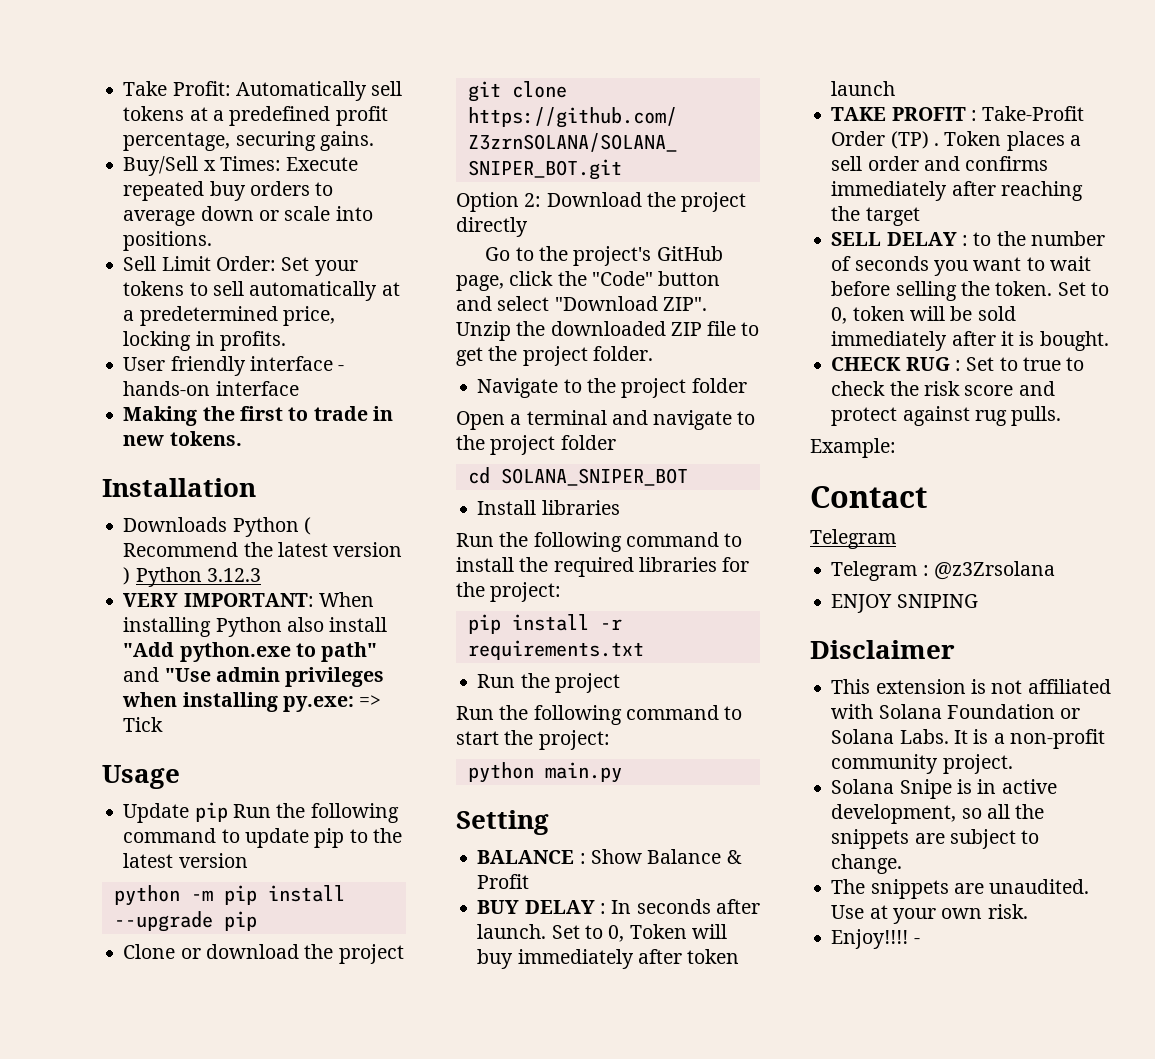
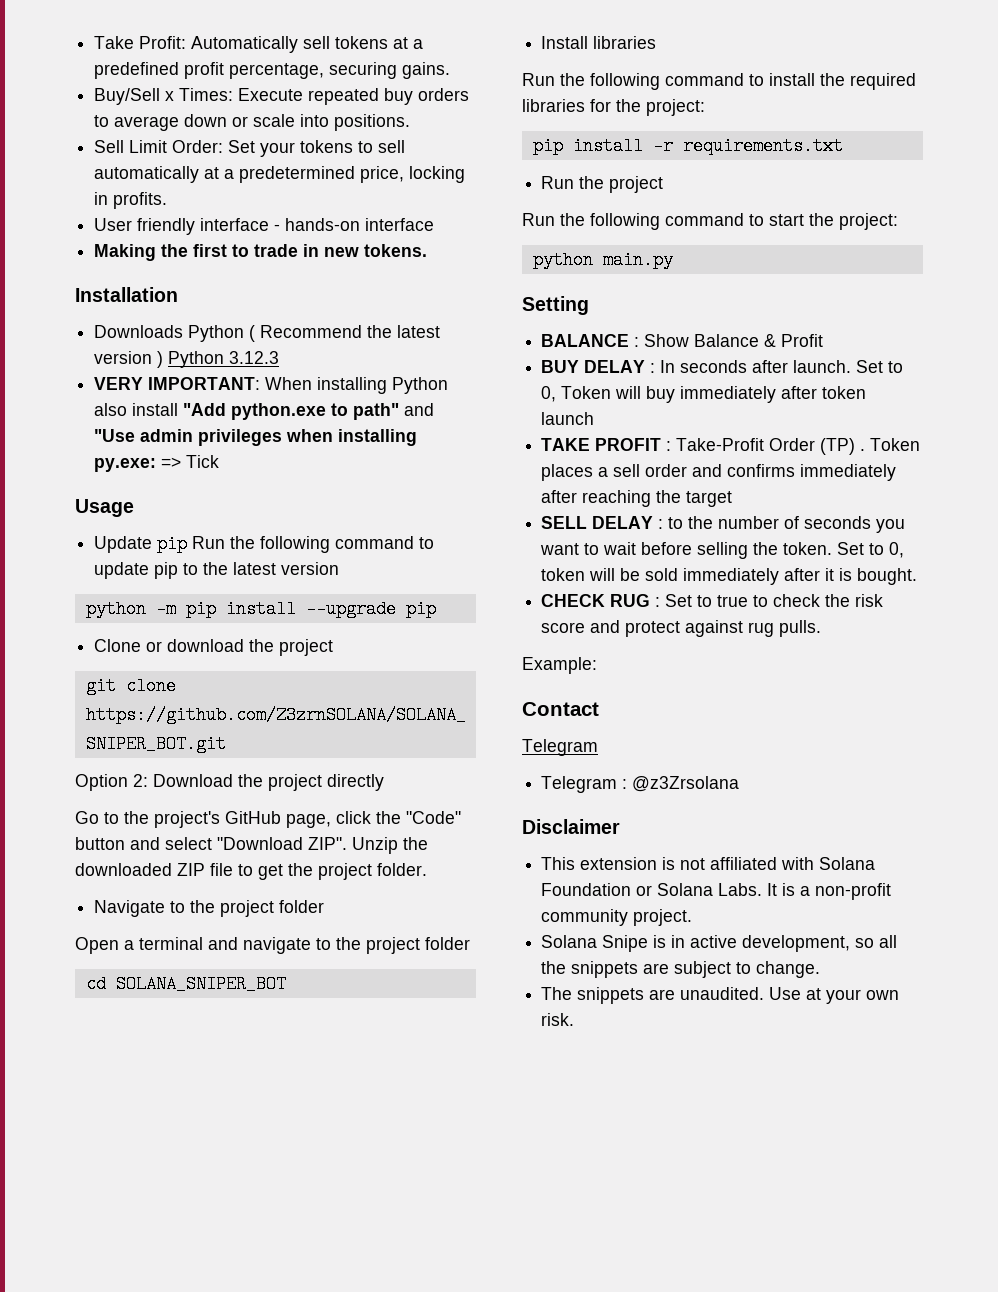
- ENJOY SNIPING
- Enjoy!!!! -

